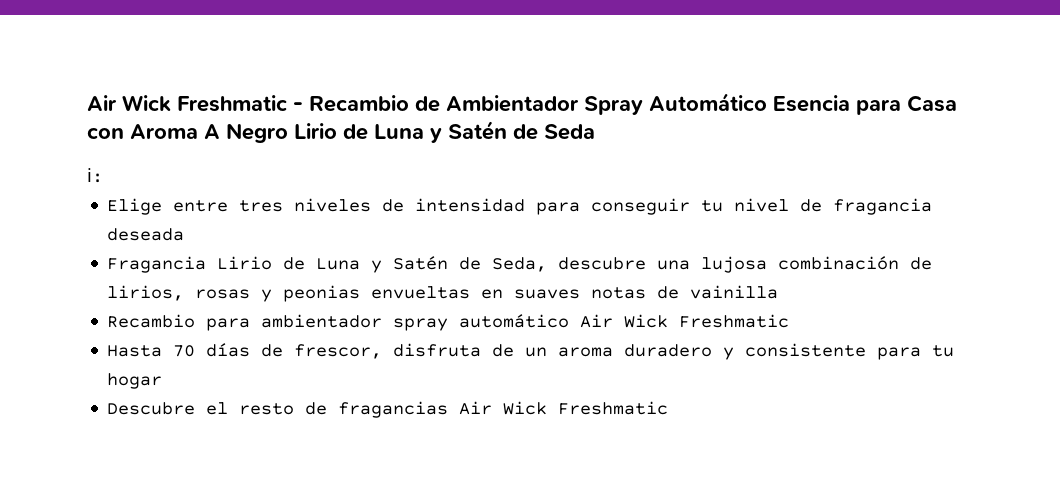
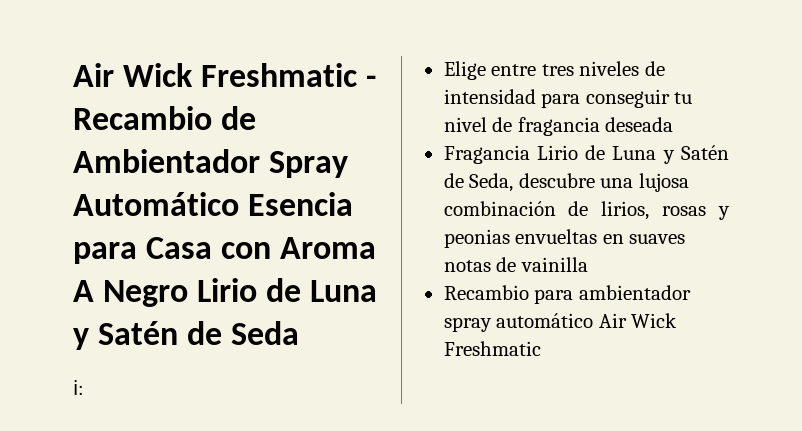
- Hasta 70 días de frescor, disfruta de un aroma duradero y consistente para tu hogar
- Descubre el resto de fragancias Air Wick Freshmatic

